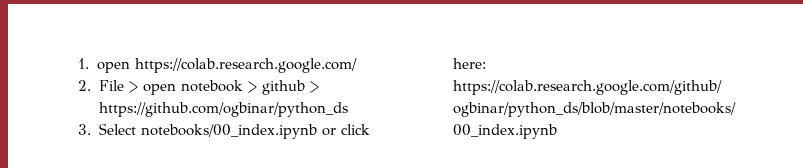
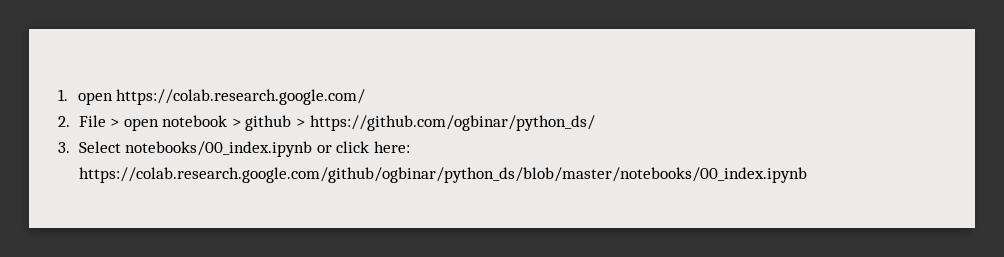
- 2. File > open notebook > github > https://github.com/ogbinar/python_ds
+ 2. File > open notebook > github > https://github.com/ogbinar/python_ds/

